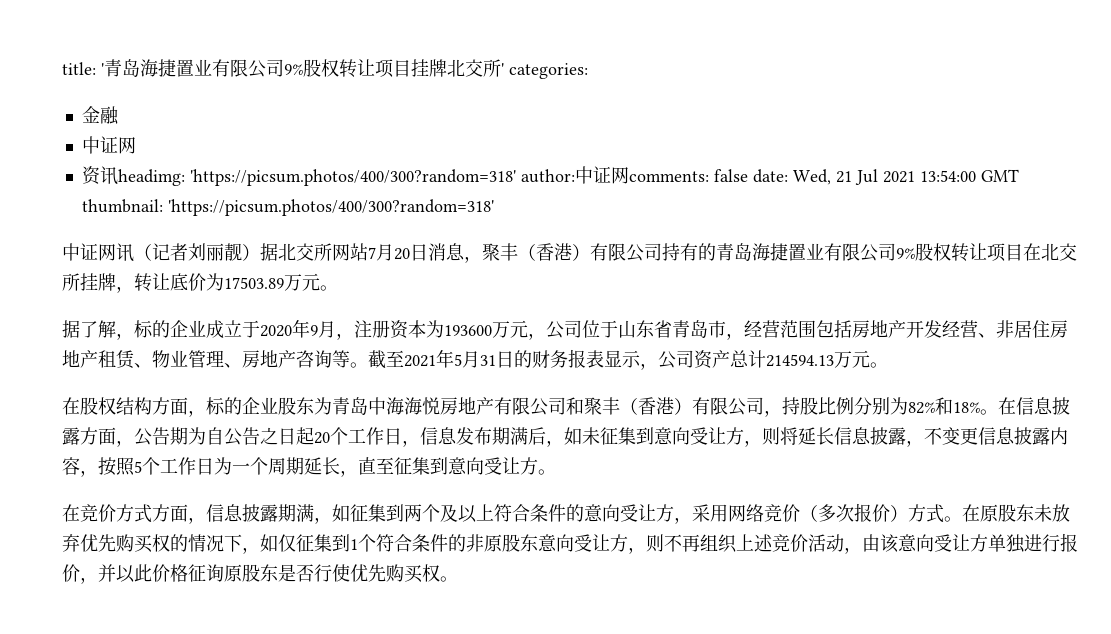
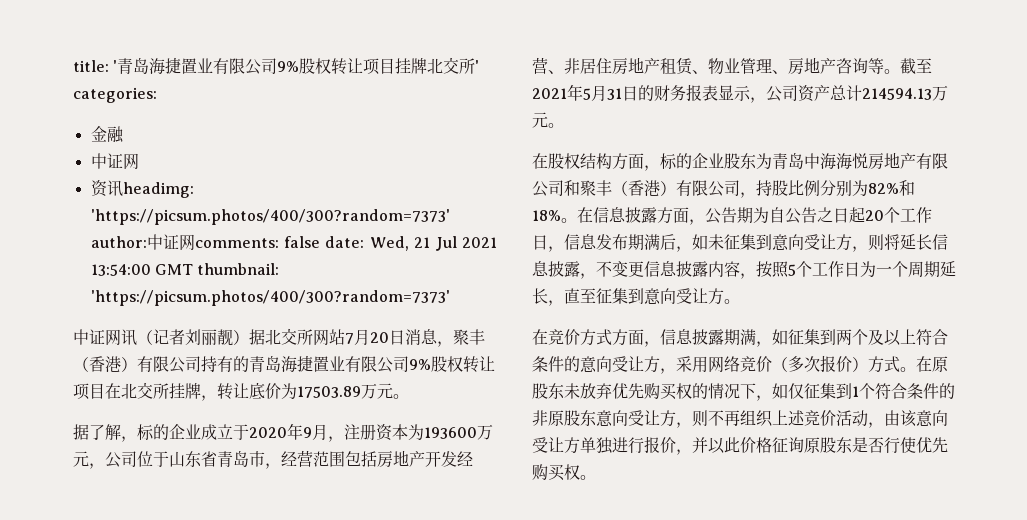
- 资讯headimg: 'https://picsum.photos/400/300?random=318' author:中证网comments: false date: Wed, 21 Jul 2021 13:54:00 GMT thumbnail: 'https://picsum.photos/400/300?random=318'
+ 资讯headimg: 'https://picsum.photos/400/300?random=7373' author:中证网comments: false date: Wed, 21 Jul 2021 13:54:00 GMT thumbnail: 'https://picsum.photos/400/300?random=7373'

